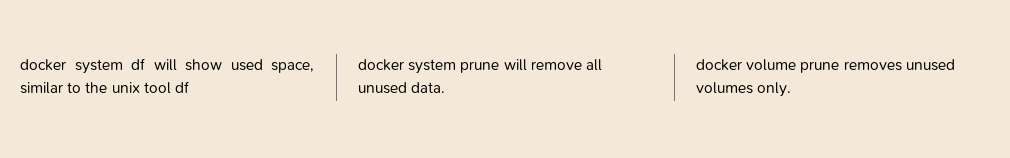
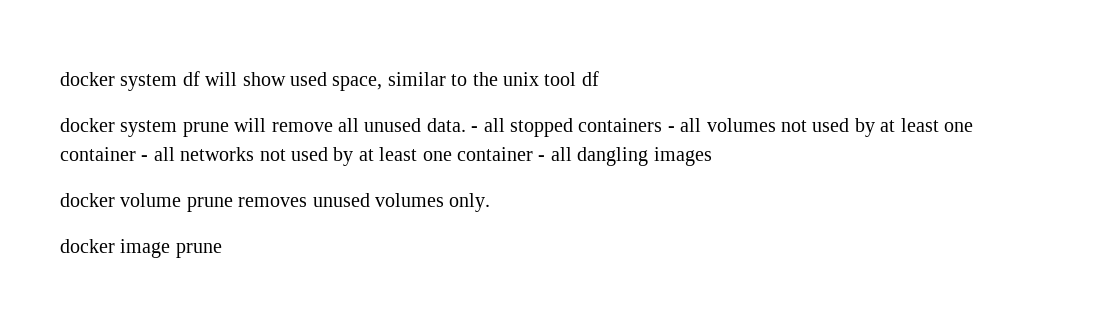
+ - all stopped containers - all volumes not used by at least one container - all networks not used by at least one container - all dangling images
+ docker image prune

